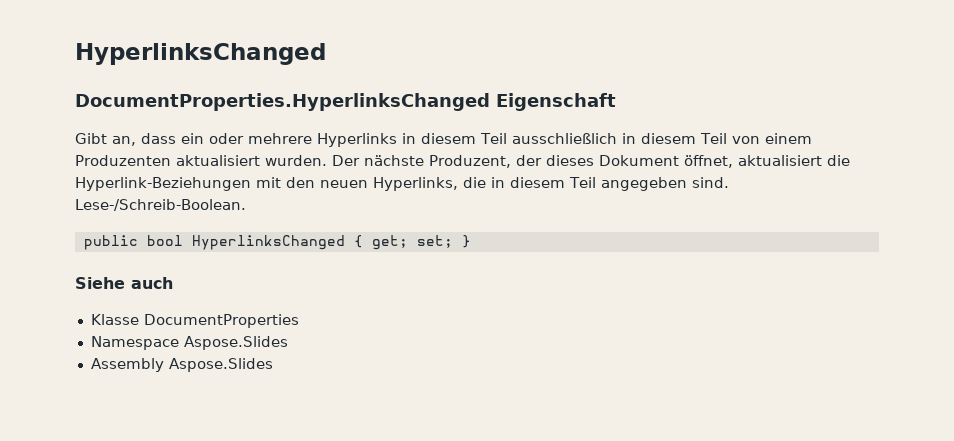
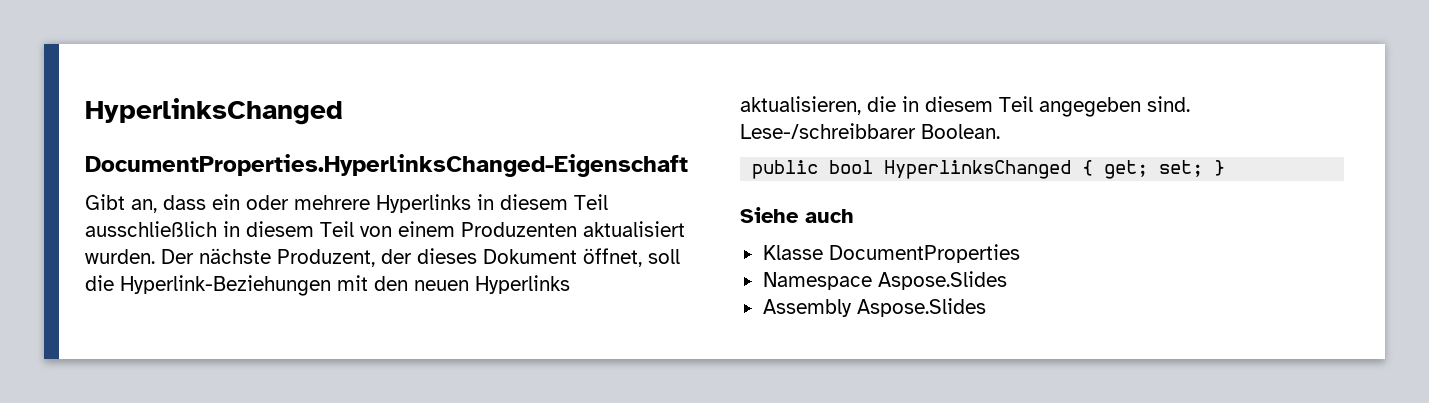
- DocumentProperties.HyperlinksChanged Eigenschaft
+ DocumentProperties.HyperlinksChanged-Eigenschaft
- Der nächste Produzent, der dieses Dokument öffnet, aktualisiert die Hyperlink-Beziehungen mit den neuen Hyperlinks, die in diesem Teil angegeben sind.
+ Der nächste Produzent, der dieses Dokument öffnet, soll die Hyperlink-Beziehungen mit den neuen Hyperlinks aktualisieren, die in diesem Teil angegeben sind.
- Lese-/Schreib-Boolean.
+ Lese-/schreibbarer Boolean.

